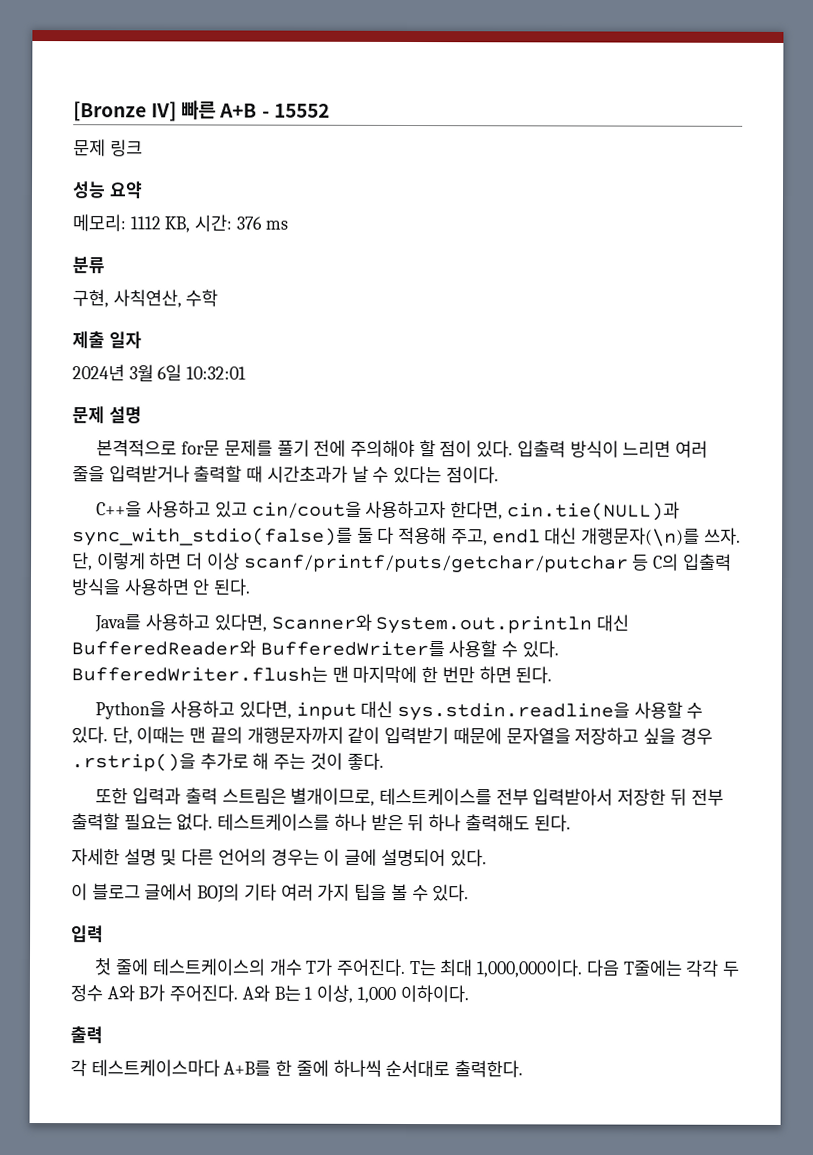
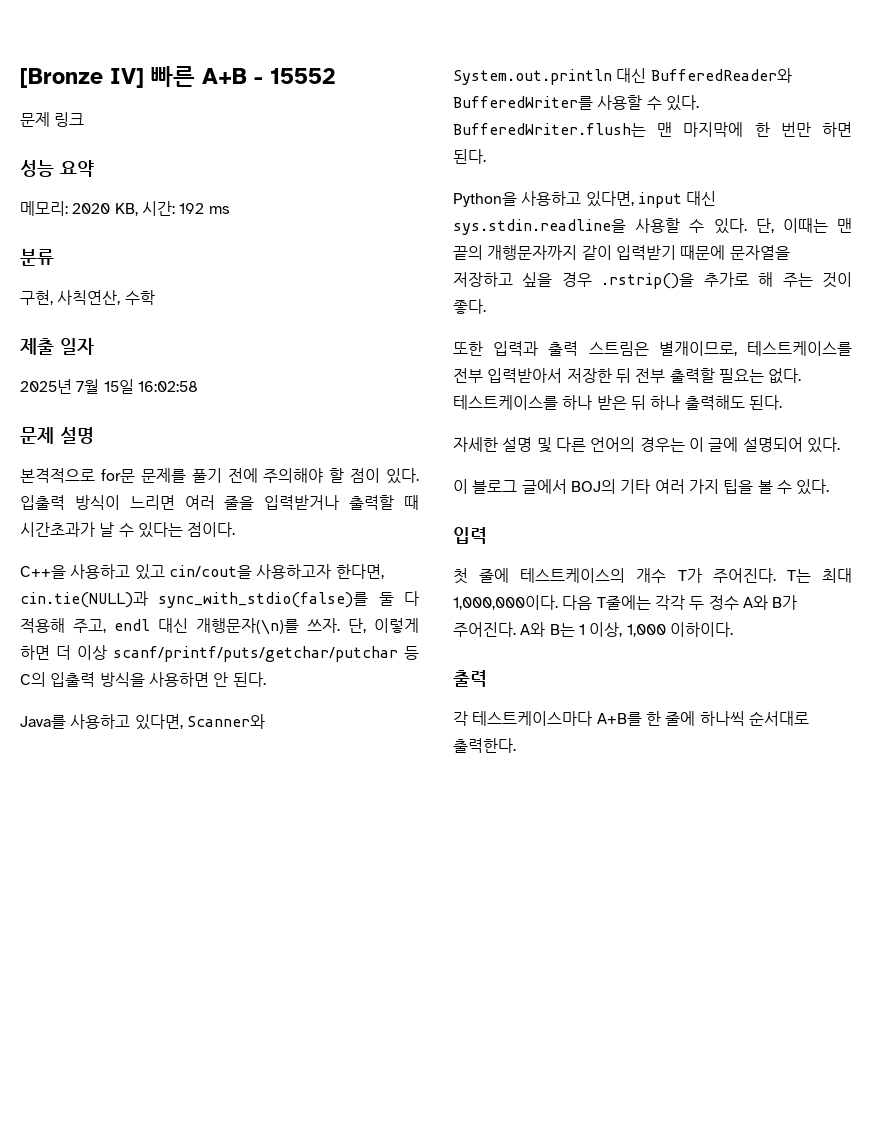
- 메모리: 1112 KB, 시간: 376 ms
+ 메모리: 2020 KB, 시간: 192 ms
- 2024년 3월 6일 10:32:01
+ 2025년 7월 15일 16:02:58

